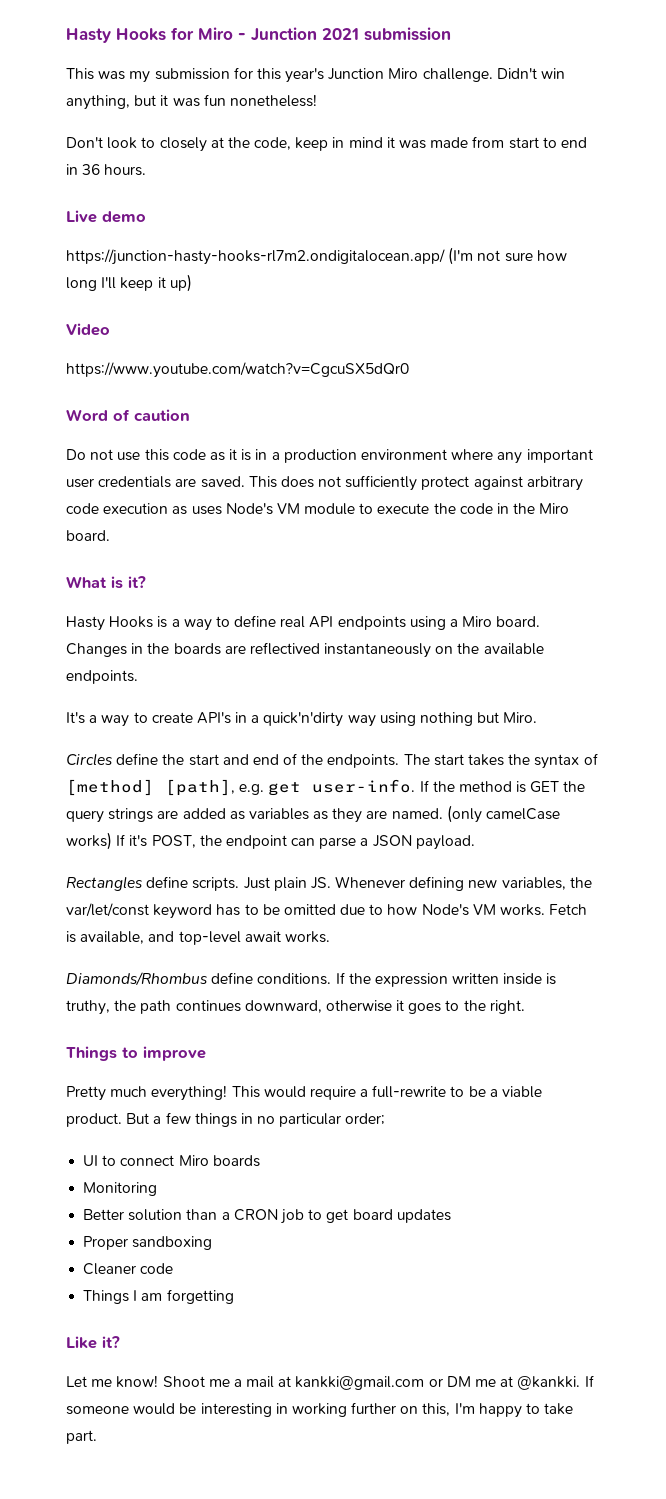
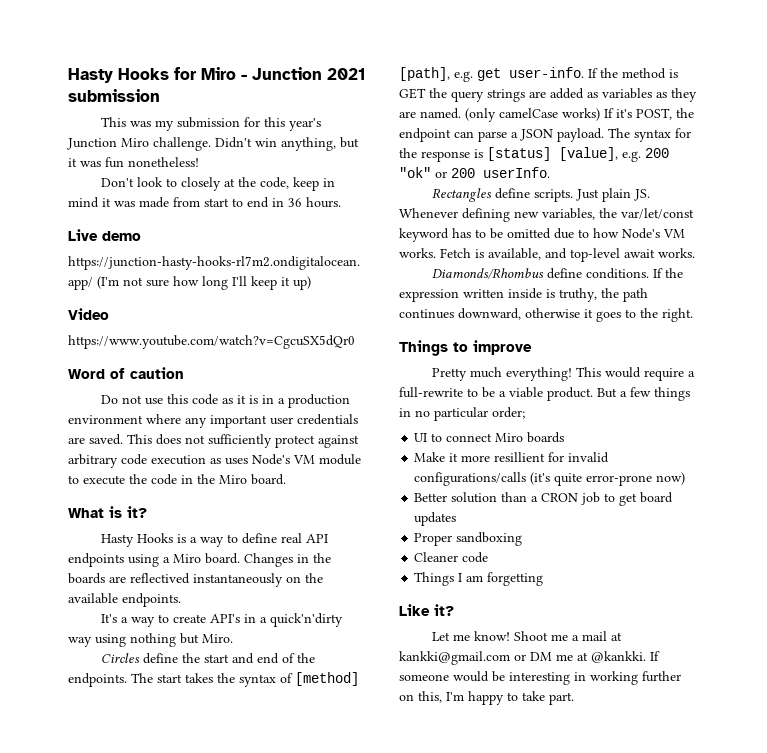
+ The syntax for the response is [status] [value], e.g. 200 "ok" or 200 userInfo.
- Monitoring
+ Make it more resillient for invalid configurations/calls (it's quite error-prone now)

